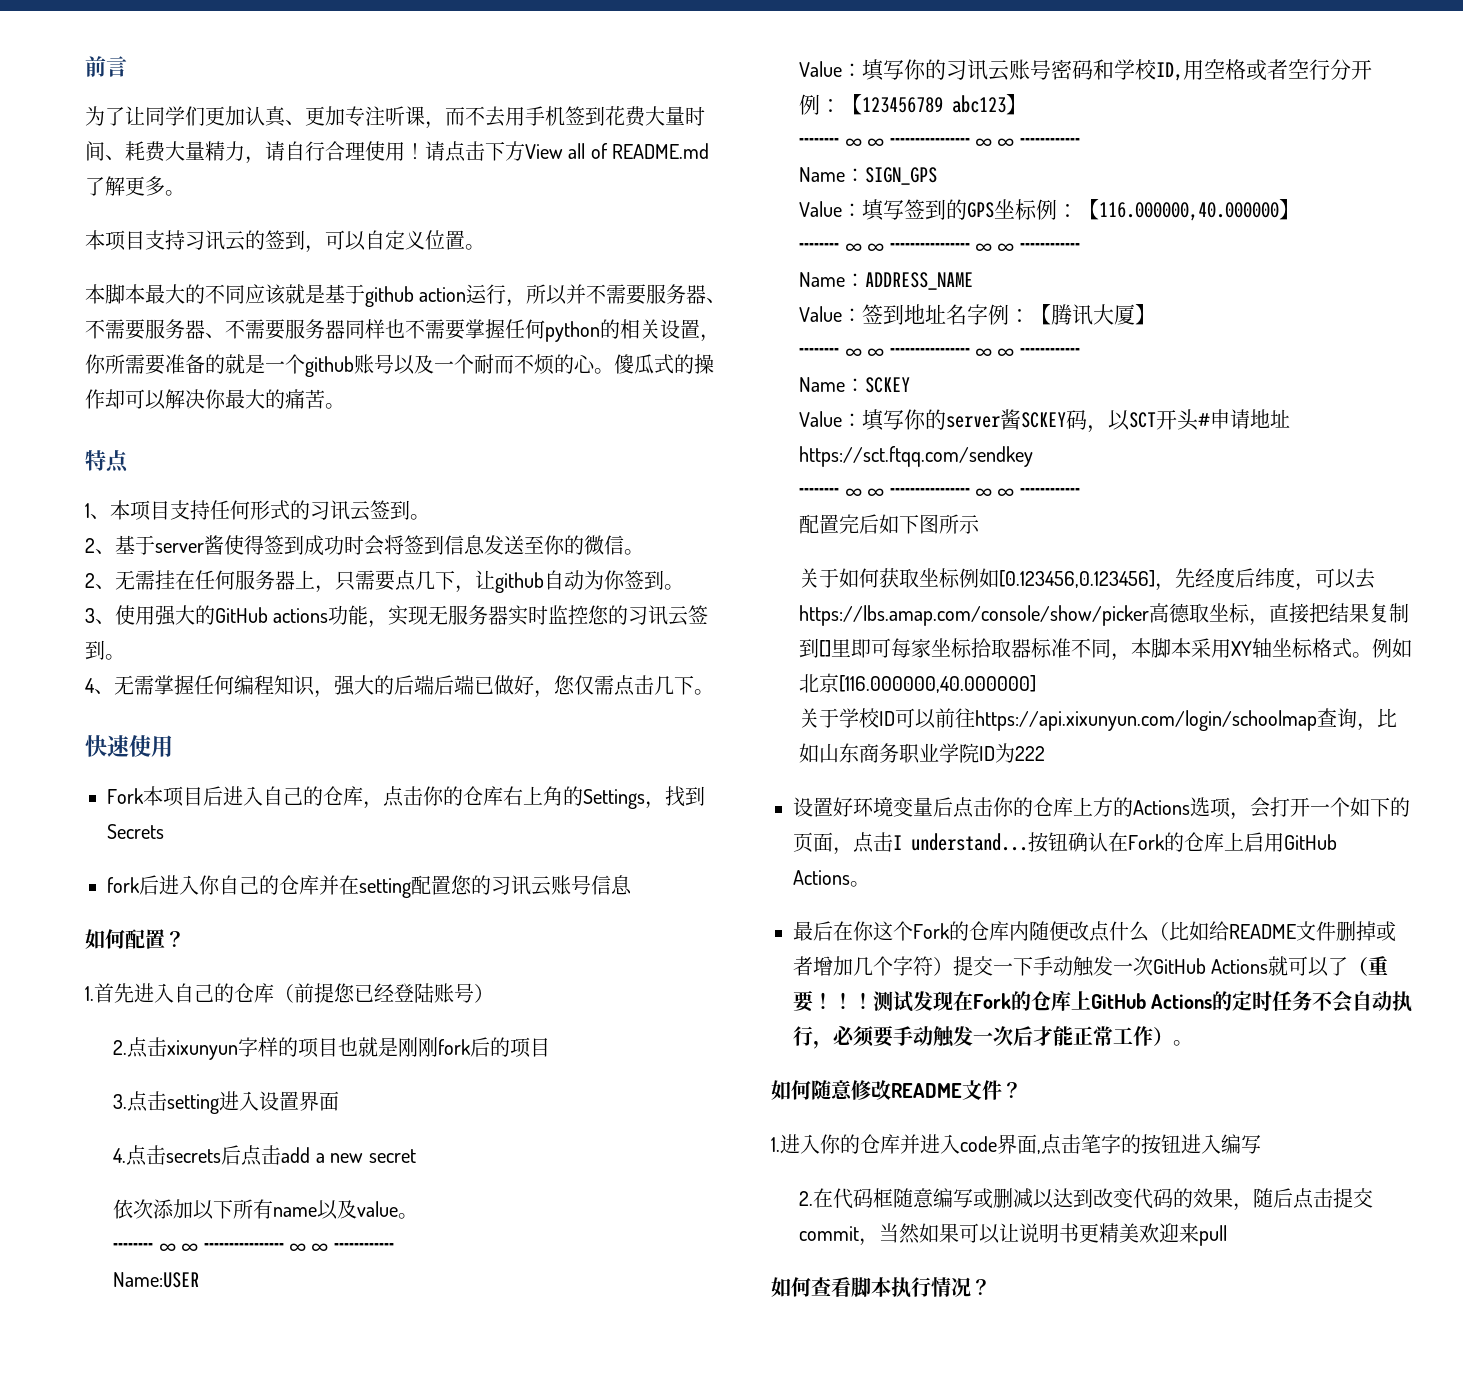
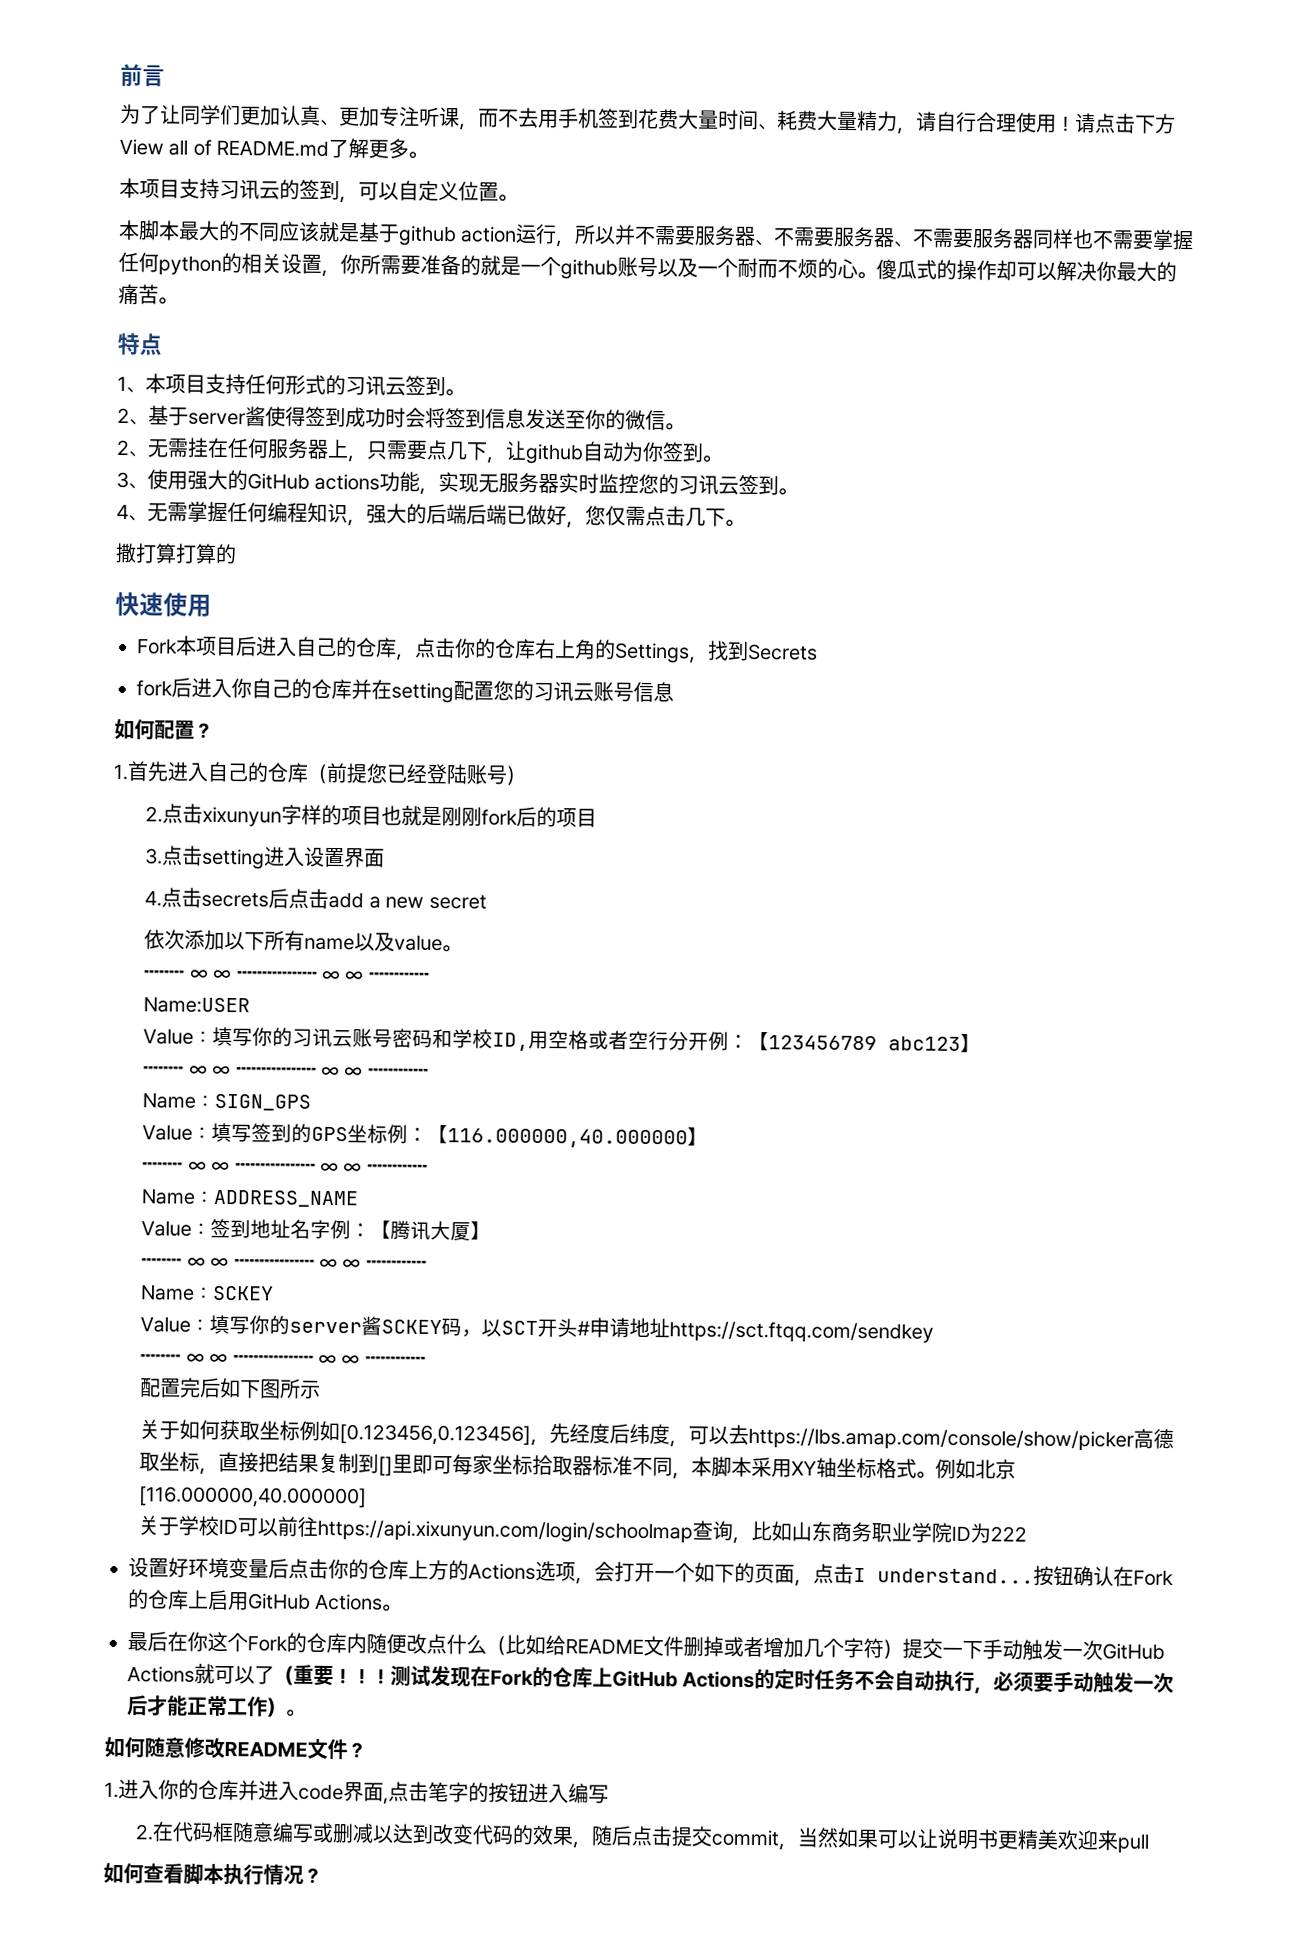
+ 撒打算打算的

